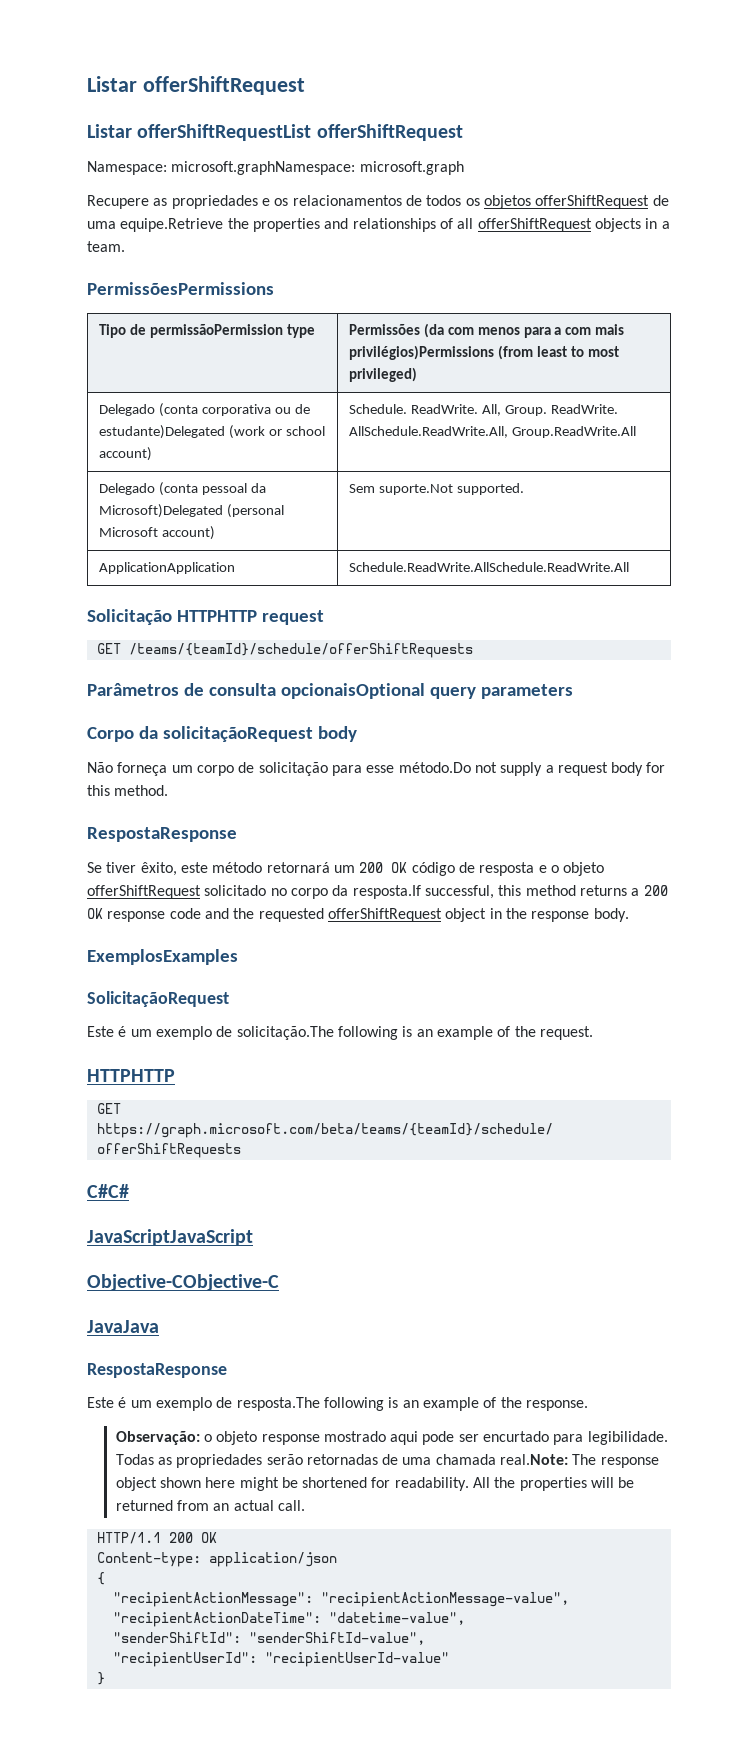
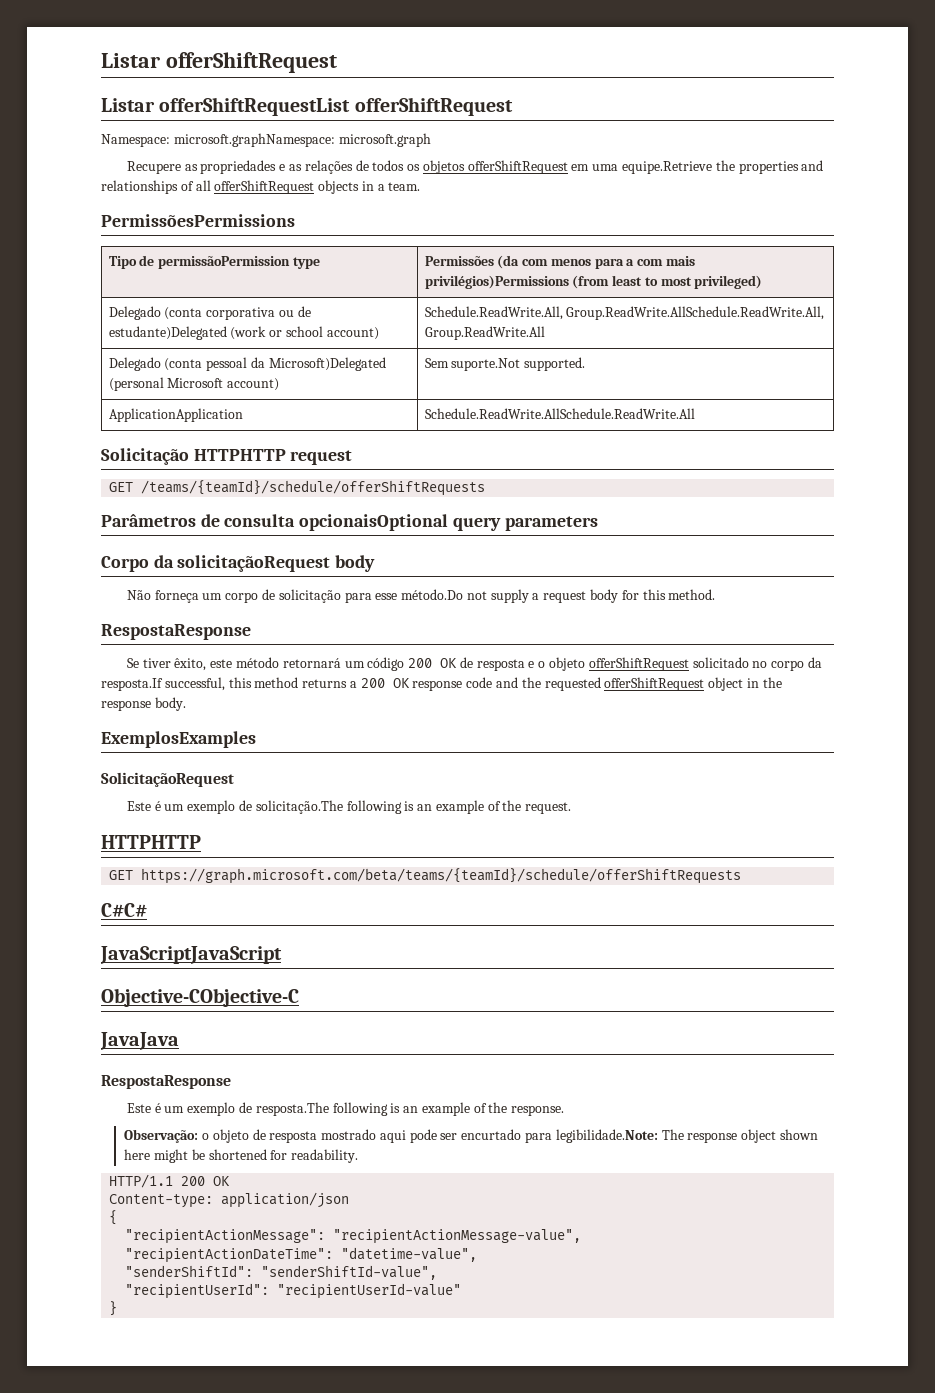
- Recupere as propriedades e os relacionamentos de todos os objetos offerShiftRequest de uma equipe.Retrieve the properties and relationships of all offerShiftRequest objects in a team.
+ Recupere as propriedades e as relações de todos os objetos offerShiftRequest em uma equipe.Retrieve the properties and relationships of all offerShiftRequest objects in a team.
- Delegado (conta corporativa ou de estudante)Delegated (work or school account) | Schedule. ReadWrite. All, Group. ReadWrite. AllSchedule.ReadWrite.All, Group.ReadWrite.All
+ Delegado (conta corporativa ou de estudante)Delegated (work or school account) | Schedule.ReadWrite.All, Group.ReadWrite.AllSchedule.ReadWrite.All, Group.ReadWrite.All
- Se tiver êxito, este método retornará um 200 OK código de resposta e o objeto offerShiftRequest solicitado no corpo da resposta.If successful, this method returns a 200 OK response code and the requested offerShiftRequest object in the response body.
+ Se tiver êxito, este método retornará um código 200 OK de resposta e o objeto offerShiftRequest solicitado no corpo da resposta.If successful, this method returns a 200 OK response code and the requested offerShiftRequest object in the response body.
- Observação: o objeto response mostrado aqui pode ser encurtado para legibilidade. Todas as propriedades serão retornadas de uma chamada real.Note: The response object shown here might be shortened for readability. All the properties will be returned from an actual call.
+ Observação: o objeto de resposta mostrado aqui pode ser encurtado para legibilidade.Note: The response object shown here might be shortened for readability.

